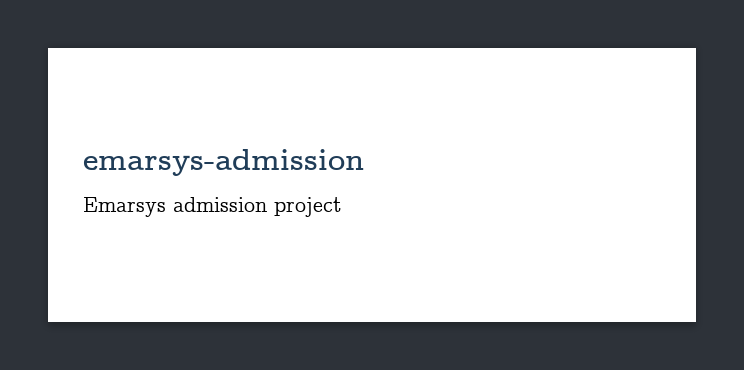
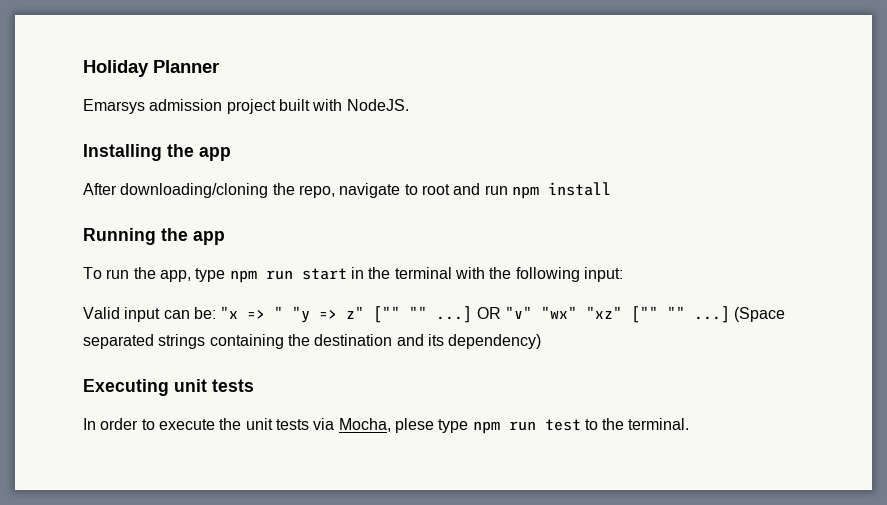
- emarsys-admission
+ Holiday Planner
- Emarsys admission project
+ Emarsys admission project built with NodeJS.
+ Installing the app
+ After downloading/cloning the repo, navigate to root and run npm install
+ Running the app
+ To run the app, type npm run start in the terminal with the following input:
+ Valid input can be: "x => " "y => z" ["" "" ...] OR "v" "wx" "xz" ["" "" ...] (Space separated strings containing the destination and its dependency)
+ Executing unit tests
+ In order to execute the unit tests via Mocha, plese type npm run test to the terminal.

